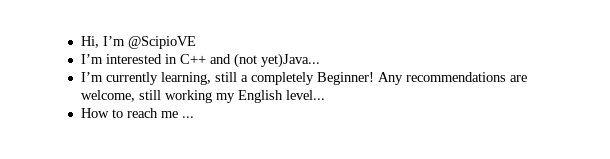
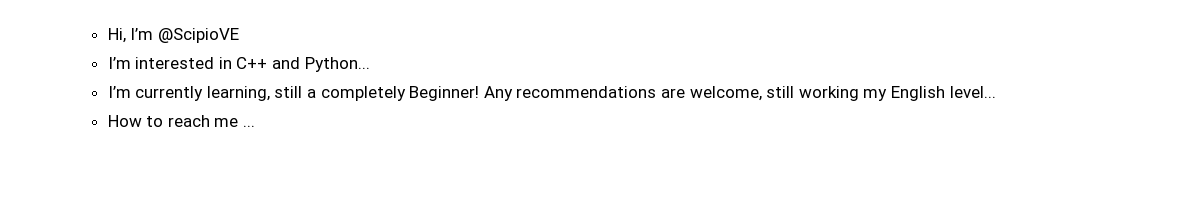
- I’m interested in C++ and (not yet)Java...
+ I’m interested in C++ and Python...

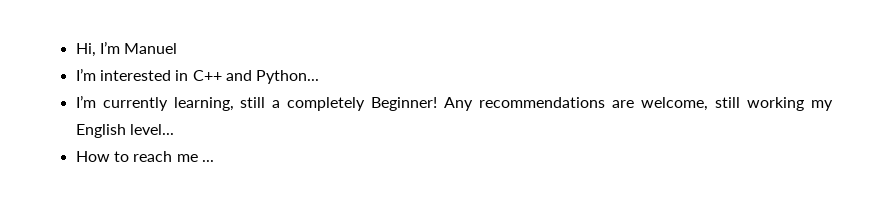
- Hi, I’m @ScipioVE
+ Hi, I’m Manuel

